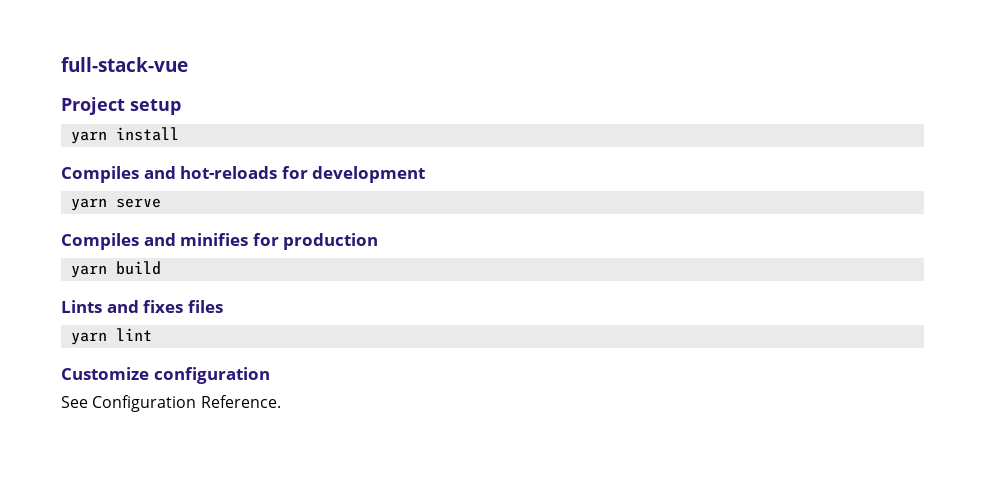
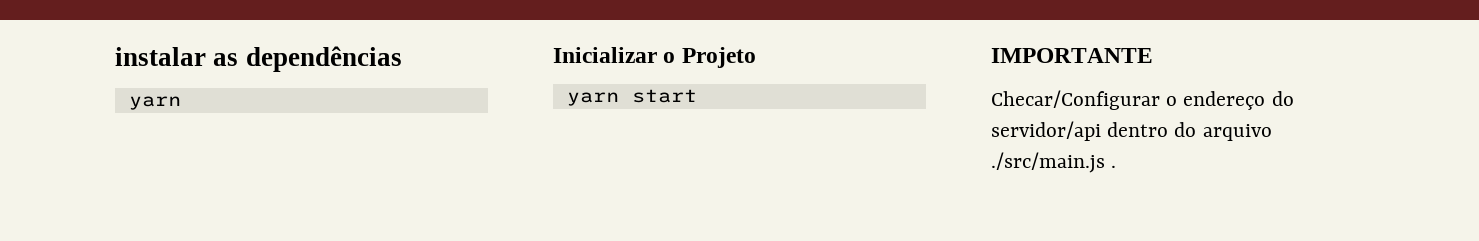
- full-stack-vue
- Project setup
- yarn install
- Compiles and hot-reloads for development
- yarn serve
- Compiles and minifies for production
- yarn build
- Lints and fixes files
- yarn lint
- Customize configuration
- See Configuration Reference.
+ instalar as dependências
+ yarn
+ Inicializar o Projeto
+ yarn start
+ IMPORTANTE
+ Checar/Configurar o endereço do servidor/api dentro do arquivo ./src/main.js .

